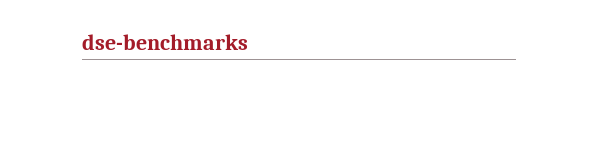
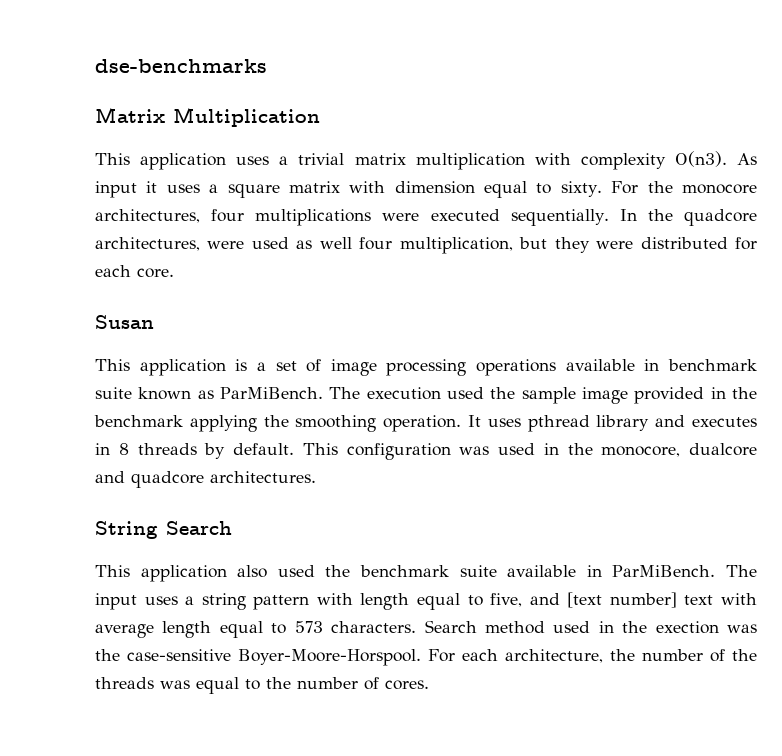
+ Matrix Multiplication
+ This application uses a trivial matrix multiplication with complexity O(n3). As input it uses a square matrix with dimension equal to sixty. For the monocore architectures, four multiplications were executed sequentially. In the quadcore architectures, were used as well four multiplication, but they were distributed for each core.
+ Susan
+ This application is a set of image processing operations available in benchmark suite known as ParMiBench. The execution used the sample image provided in the benchmark applying the smoothing operation. It uses pthread library and executes in 8 threads by default. This configuration was used in the monocore, dualcore and quadcore architectures.
+ String Search
+ This application also used the benchmark suite available in ParMiBench. The input uses a string pattern with length equal to five, and [text number] text with average length equal to 573 characters. Search method used in the exection was the case-sensitive Boyer-Moore-Horspool. For each architecture, the number of the threads was equal to the number of cores.

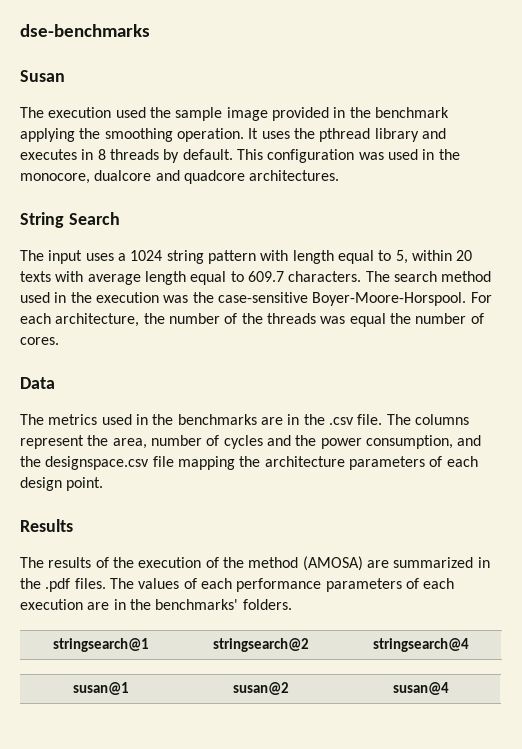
- Matrix Multiplication
- This application uses a trivial matrix multiplication with complexity O(n3). As input it uses a square matrix with dimension equal to sixty. For the monocore architectures, four multiplications were executed sequentially. In the quadcore architectures, were used as well four multiplication, but they were distributed for each core.
  Susan
- This application is a set of image processing operations available in benchmark suite known as ParMiBench. The execution used the sample image provided in the benchmark applying the smoothing operation.
+ The execution used the sample image provided in the benchmark applying the smoothing operation.
- It uses pthread library and executes in 8 threads by default.
+ It uses the pthread library and executes in 8 threads by default.
- This application also used the benchmark suite available in ParMiBench. The input uses a string pattern with length equal to five, and [text number] text with average length equal to 573 characters. Search method used in the exection was the case-sensitive Boyer-Moore-Horspool.
+ The input uses a 1024 string pattern with length equal to 5, within 20 texts with average length equal to 609.7 characters. The search method used in the execution was the case-sensitive Boyer-Moore-Horspool.
- For each architecture, the number of the threads was equal to the number of cores.
+ For each architecture, the number of the threads was equal the number of cores.
+ Data
+ The metrics used in the benchmarks are in the .csv file. The columns represent the area, number of cycles and the power consumption, and the designspace.csv file mapping the architecture parameters of each design point.
+ Results
+ The results of the execution of the method (AMOSA) are summarized in the .pdf files. The values of each performance parameters of each execution are in the benchmarks' folders.
+ stringsearch@1 | stringsearch@2 | stringsearch@4
+ susan@1 | susan@2 | susan@4

